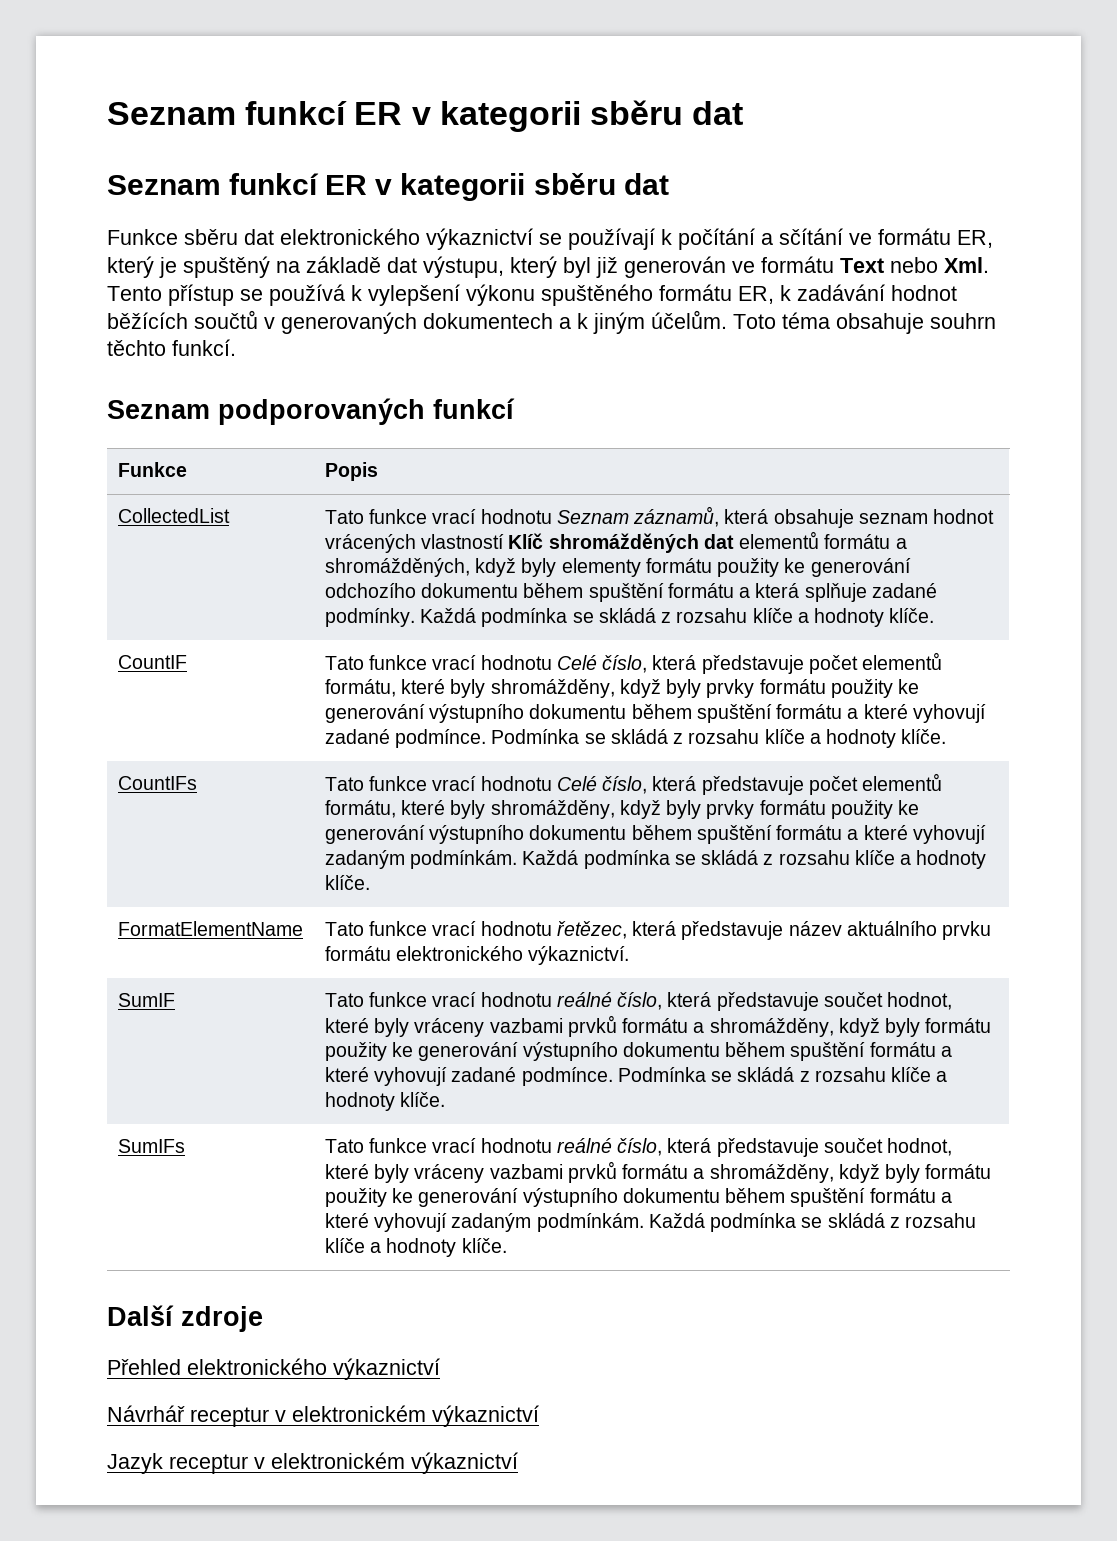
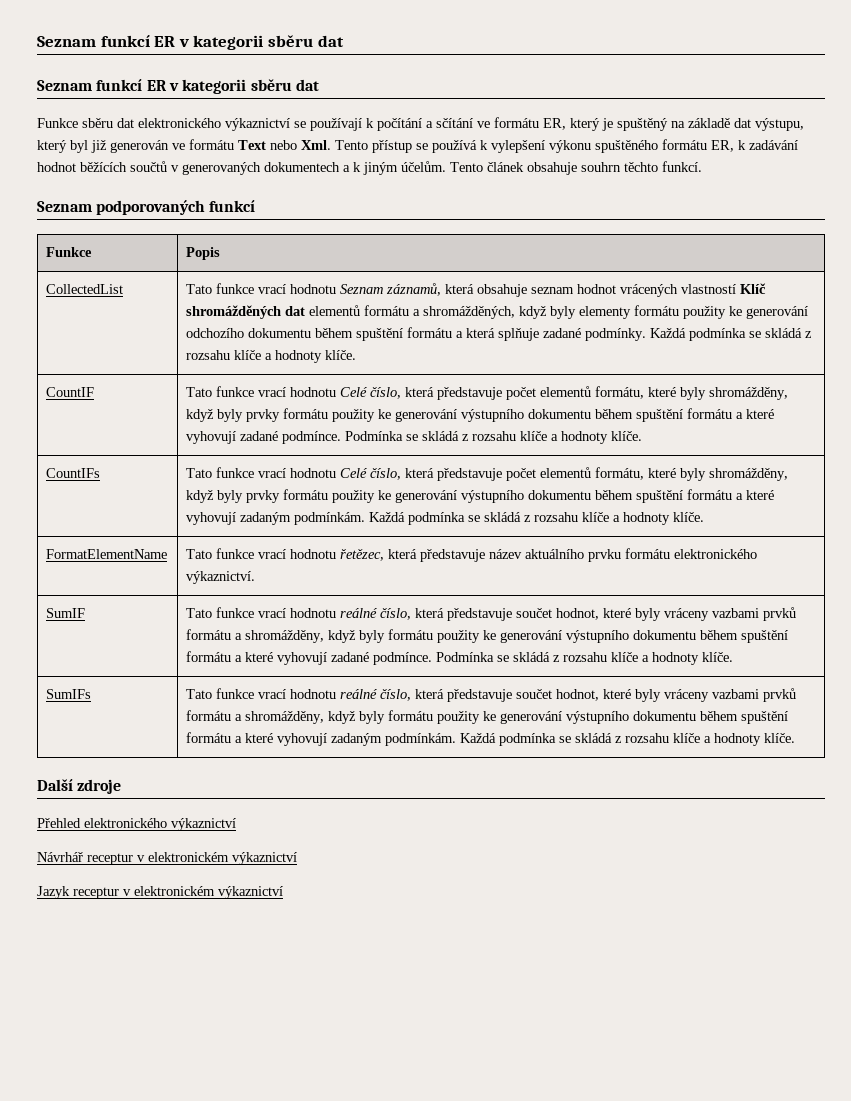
- Toto téma obsahuje souhrn těchto funkcí.
+ Tento článek obsahuje souhrn těchto funkcí.

